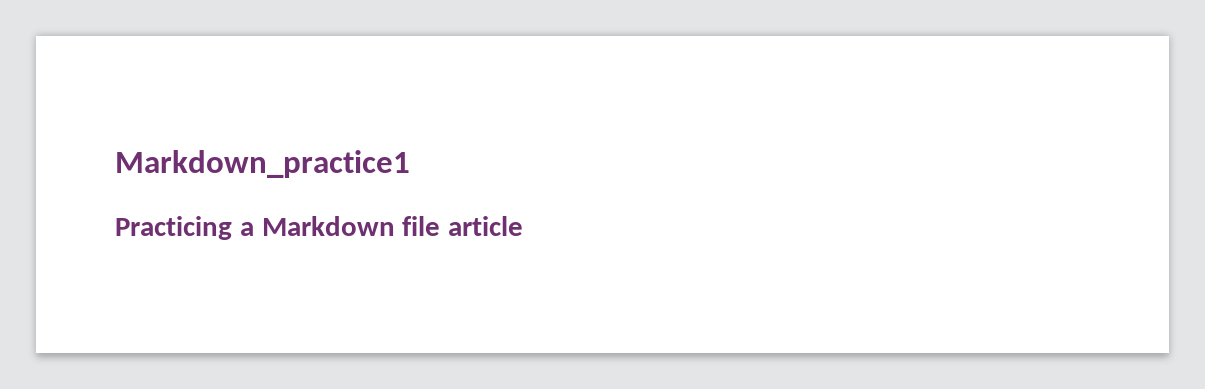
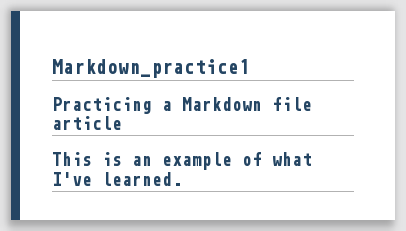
+ This is an example of what I've learned.

